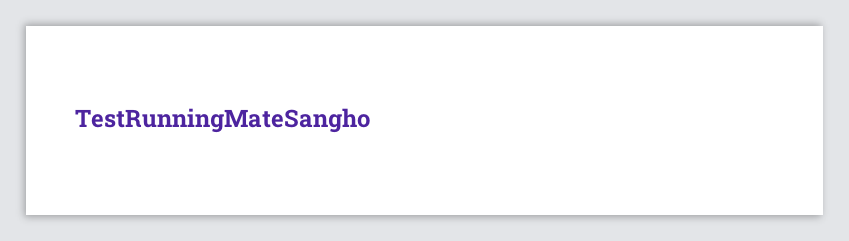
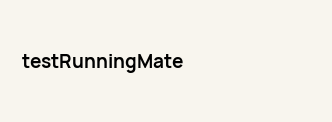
- TestRunningMateSangho
+ testRunningMate

